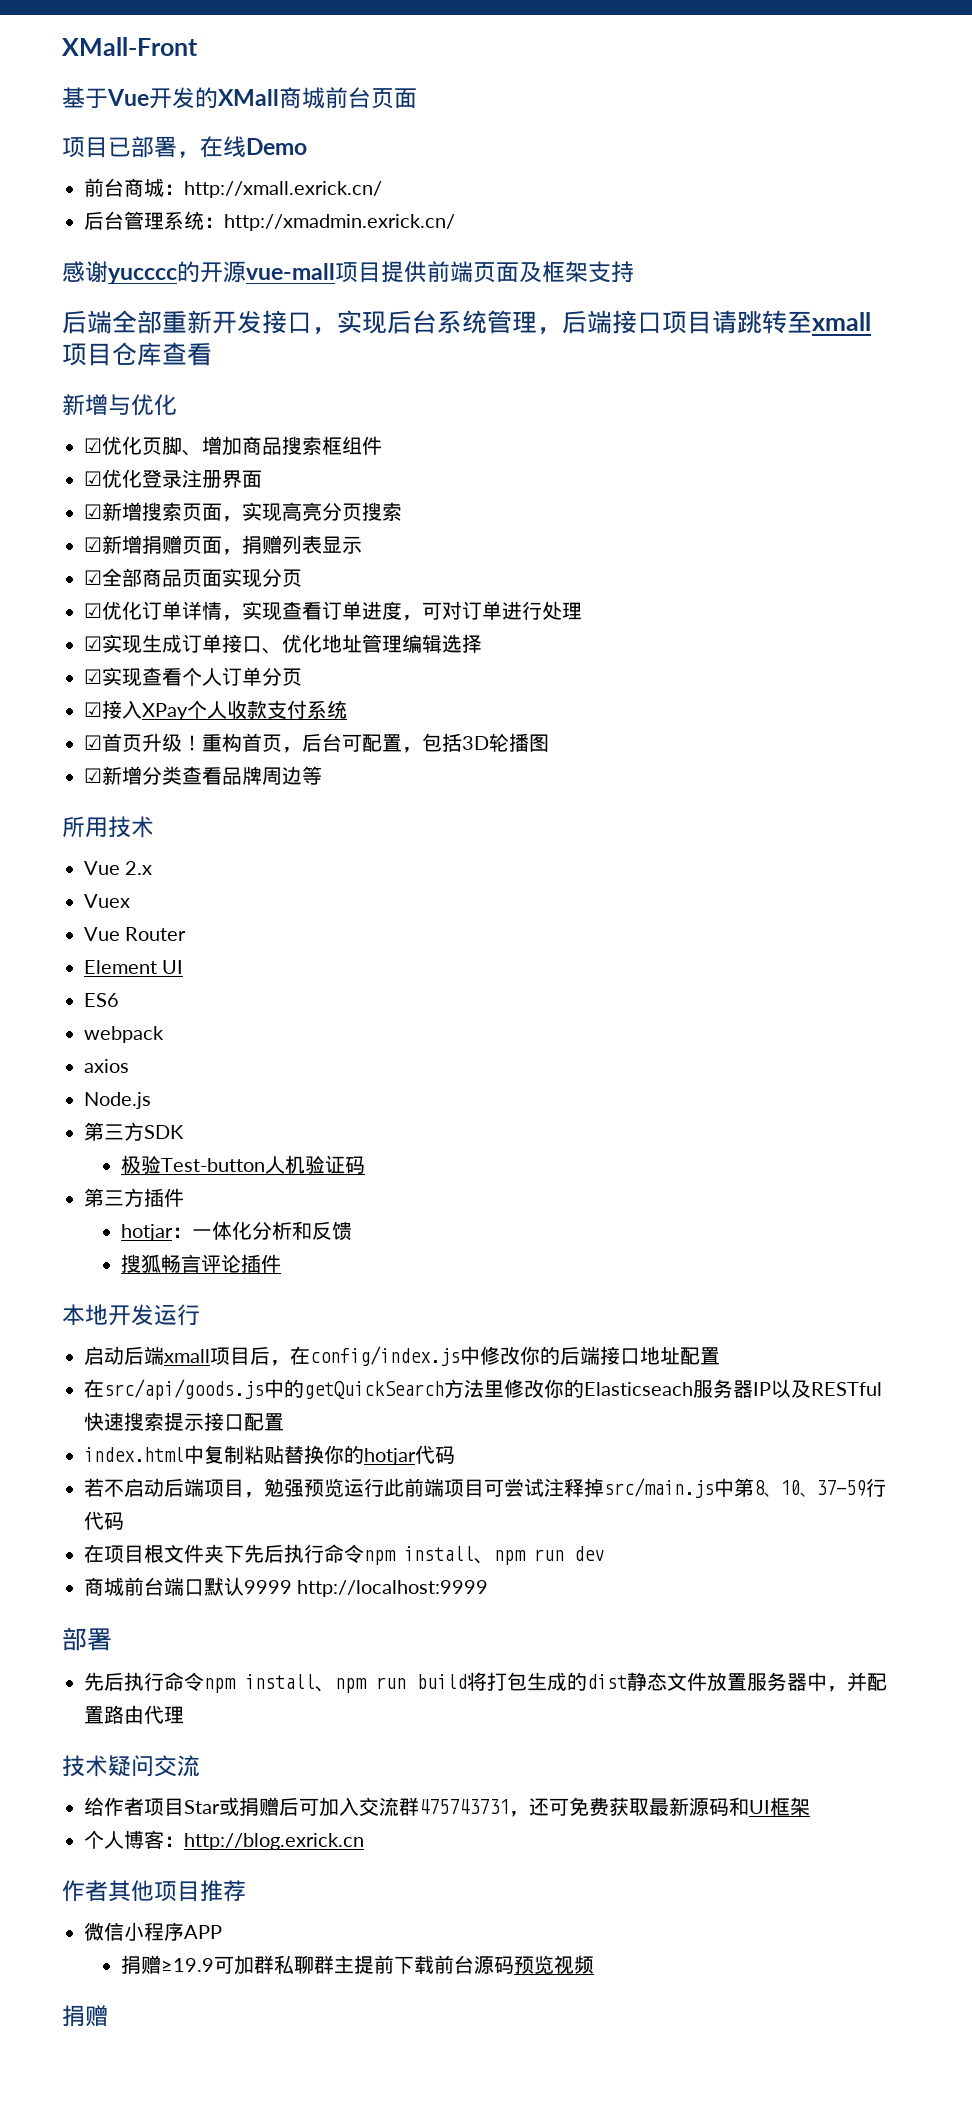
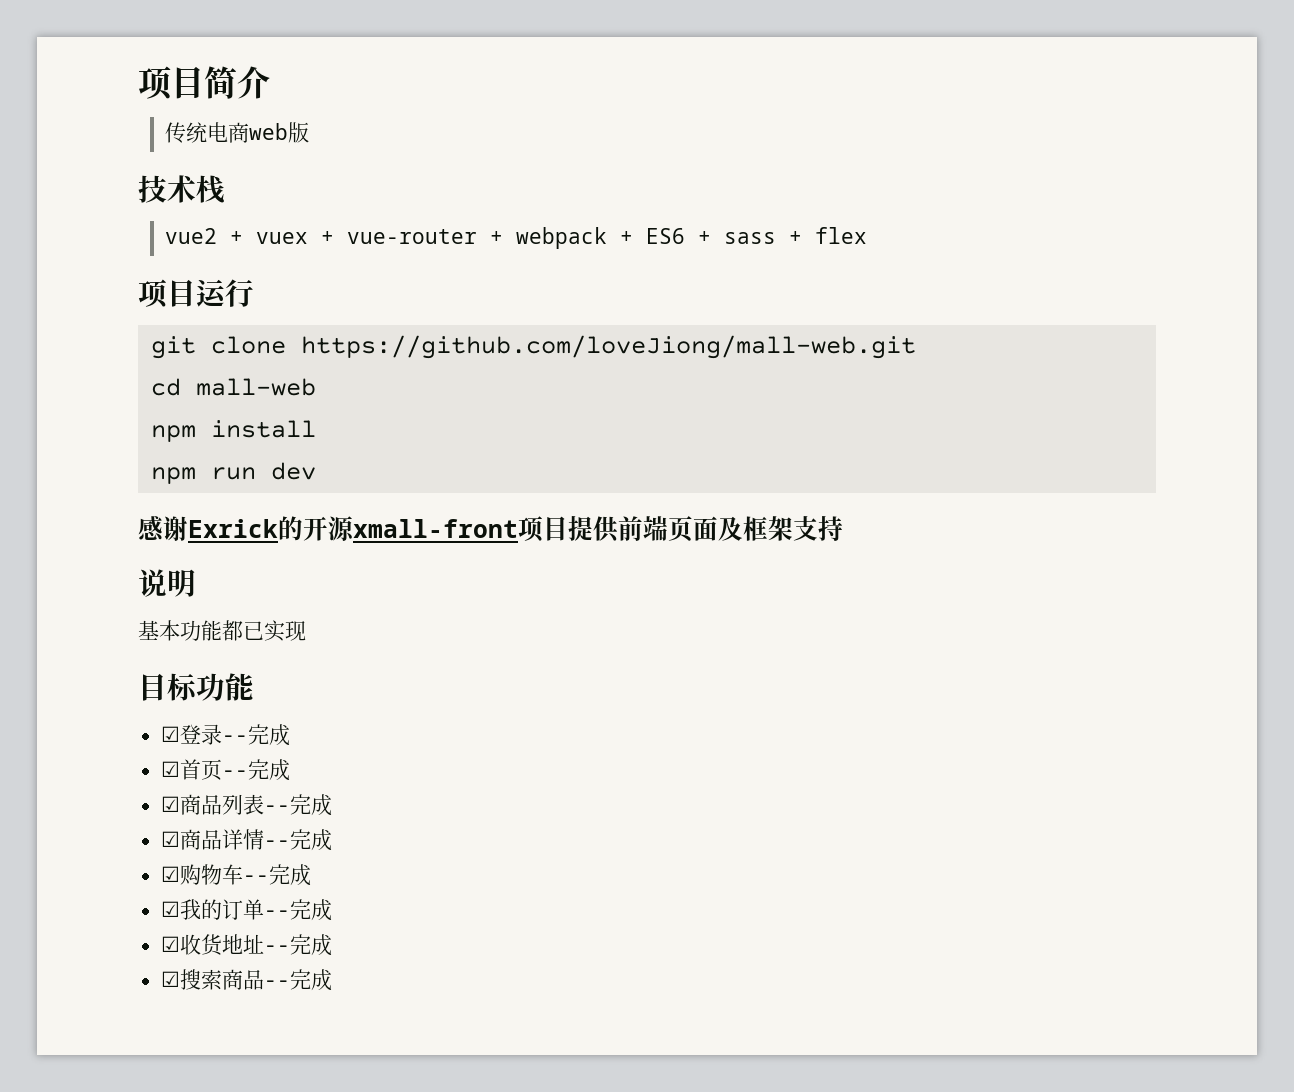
- XMall-Front
- 基于Vue开发的XMall商城前台页面
- 项目已部署，在线Demo
- 前台商城：http://xmall.exrick.cn/
- 后台管理系统：http://xmadmin.exrick.cn/
- 感谢yucccc的开源vue-mall项目提供前端页面及框架支持
+ 项目简介
+ 传统电商web版
+ 技术栈
+ vue2 + vuex + vue-router + webpack + ES6 + sass + flex
+ 项目运行
+ git clone https://github.com/loveJiong/mall-web.git
+ cd mall-web
+ npm install
+ npm run dev
+ 感谢Exrick的开源xmall-front项目提供前端页面及框架支持
- 后端全部重新开发接口，实现后台系统管理，后端接口项目请跳转至xmall项目仓库查看
- 新增与优化
- ☑优化页脚、增加商品搜索框组件
- ☑优化登录注册界面
- ☑新增搜索页面，实现高亮分页搜索
- ☑新增捐赠页面，捐赠列表显示
- ☑全部商品页面实现分页
- ☑优化订单详情，实现查看订单进度，可对订单进行处理
- ☑实现生成订单接口、优化地址管理编辑选择
- ☑实现查看个人订单分页
- ☑接入XPay个人收款支付系统
- ☑首页升级！重构首页，后台可配置，包括3D轮播图
- ☑新增分类查看品牌周边等
- 所用技术
- Vue 2.x
- Vuex
- Vue Router
- Element UI
- ES6
- webpack
- axios
- Node.js
- 第三方SDK
- 极验Test-button人机验证码
- 第三方插件
- hotjar：一体化分析和反馈
- 搜狐畅言评论插件
- 本地开发运行
- 启动后端xmall项目后，在config/index.js中修改你的后端接口地址配置
- 在src/api/goods.js中的getQuickSearch方法里修改你的Elasticseach服务器IP以及RESTful快速搜索提示接口配置
- index.html中复制粘贴替换你的hotjar代码
- 若不启动后端项目，勉强预览运行此前端项目可尝试注释掉src/main.js中第8、10、37-59行代码
- 在项目根文件夹下先后执行命令npm install、npm run dev
- 商城前台端口默认9999 http://localhost:9999
- 部署
- 先后执行命令npm install、npm run build将打包生成的dist静态文件放置服务器中，并配置路由代理
- 技术疑问交流
- 给作者项目Star或捐赠后可加入交流群475743731，还可免费获取最新源码和UI框架
- 个人博客：http://blog.exrick.cn
- 作者其他项目推荐
- 微信小程序APP
- 捐赠≥19.9可加群私聊群主提前下载前台源码预览视频
- 捐赠
+ 说明
+ 基本功能都已实现
+ 目标功能
+ ☑登录--完成
+ ☑首页--完成
+ ☑商品列表--完成
+ ☑商品详情--完成
+ ☑购物车--完成
+ ☑我的订单--完成
+ ☑收货地址--完成
+ ☑搜索商品--完成

